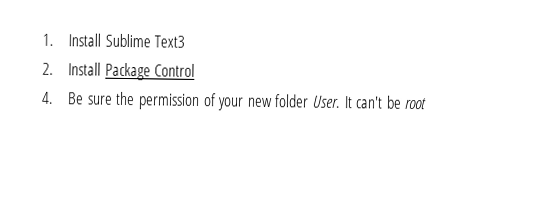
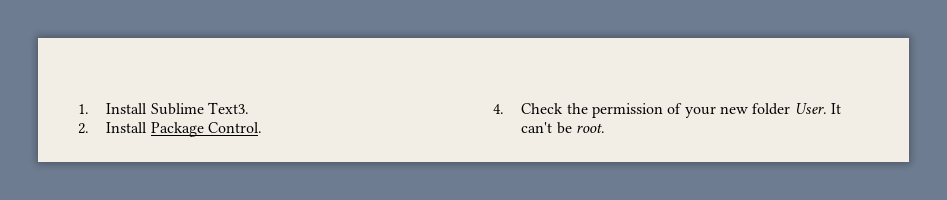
- 1. Install Sublime Text3
+ 1. Install Sublime Text3.
- 2. Install Package Control
+ 2. Install Package Control.
- 4. Be sure the permission of your new folder User.
+ 4. Check the permission of your new folder User.
- It can't be root
+ It can't be root.

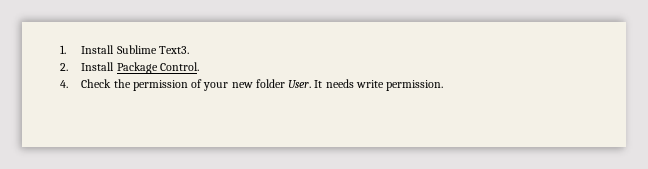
- It can't be root.
+ It needs write permission.

